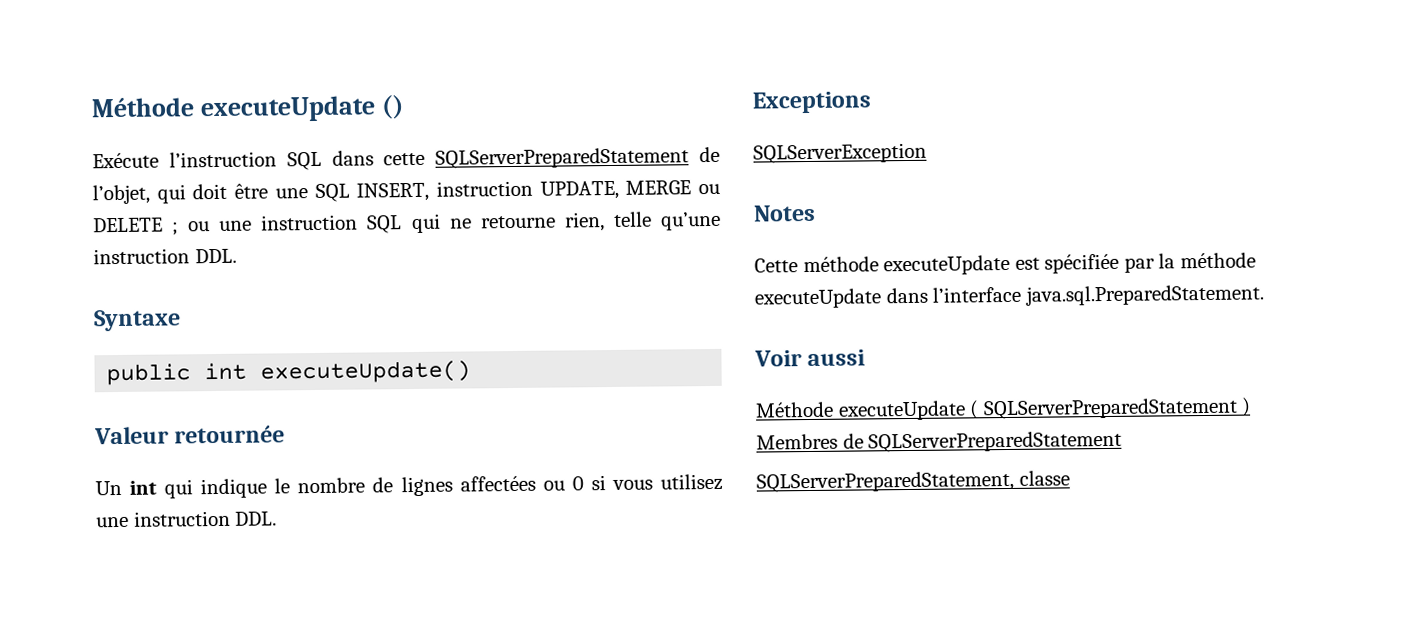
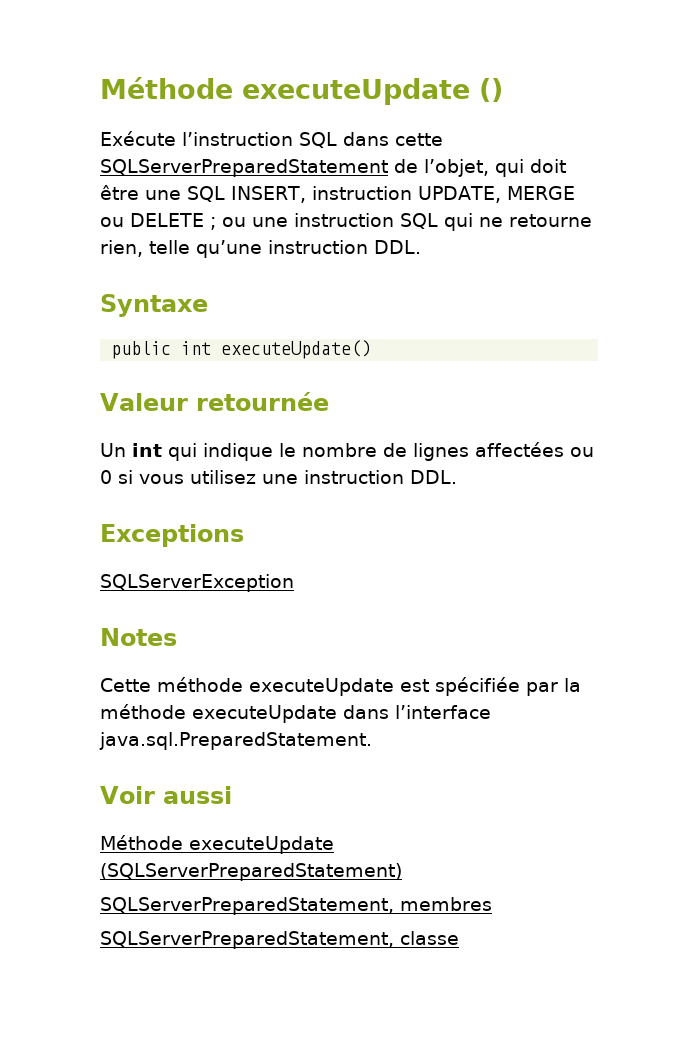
- Méthode executeUpdate ( SQLServerPreparedStatement )
- Membres de SQLServerPreparedStatement
+ Méthode executeUpdate (SQLServerPreparedStatement)
+ SQLServerPreparedStatement, membres

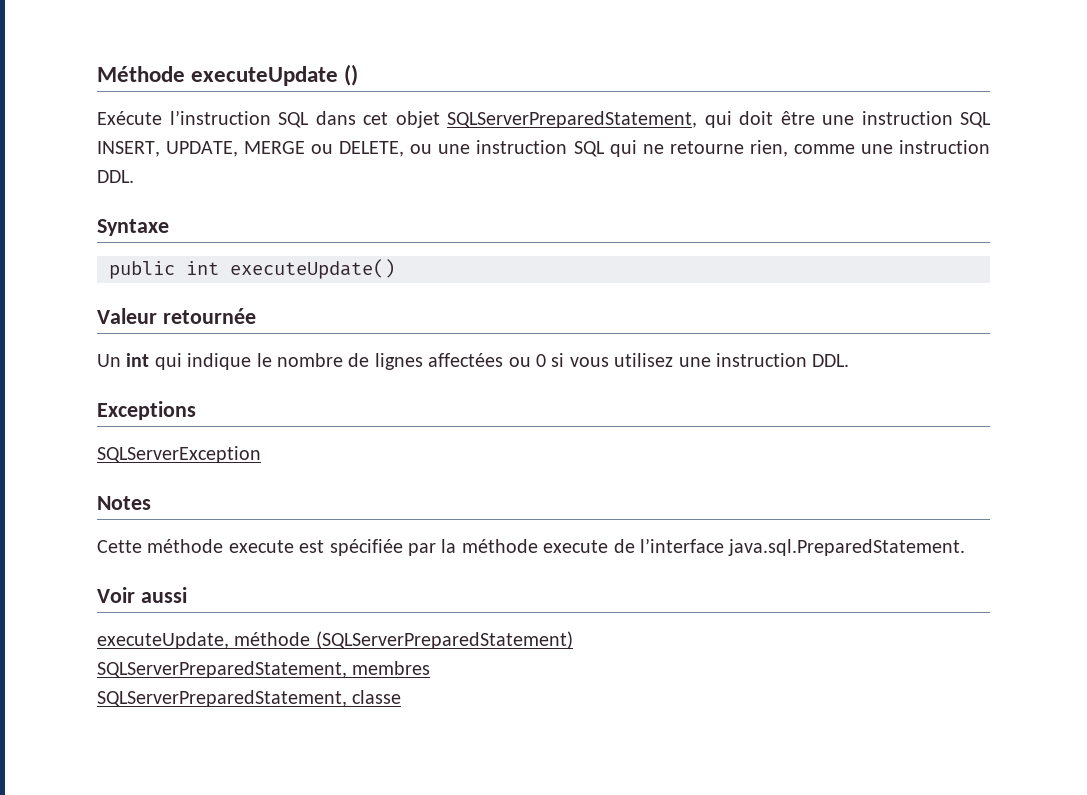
- Exécute l’instruction SQL dans cette SQLServerPreparedStatement de l’objet, qui doit être une SQL INSERT, instruction UPDATE, MERGE ou DELETE ; ou une instruction SQL qui ne retourne rien, telle qu’une instruction DDL.
+ Exécute l’instruction SQL dans cet objet SQLServerPreparedStatement, qui doit être une instruction SQL INSERT, UPDATE, MERGE ou DELETE, ou une instruction SQL qui ne retourne rien, comme une instruction DDL.
- Cette méthode executeUpdate est spécifiée par la méthode executeUpdate dans l’interface java.sql.PreparedStatement.
+ Cette méthode execute est spécifiée par la méthode execute de l’interface java.sql.PreparedStatement.
- Méthode executeUpdate (SQLServerPreparedStatement)
+ executeUpdate, méthode (SQLServerPreparedStatement)

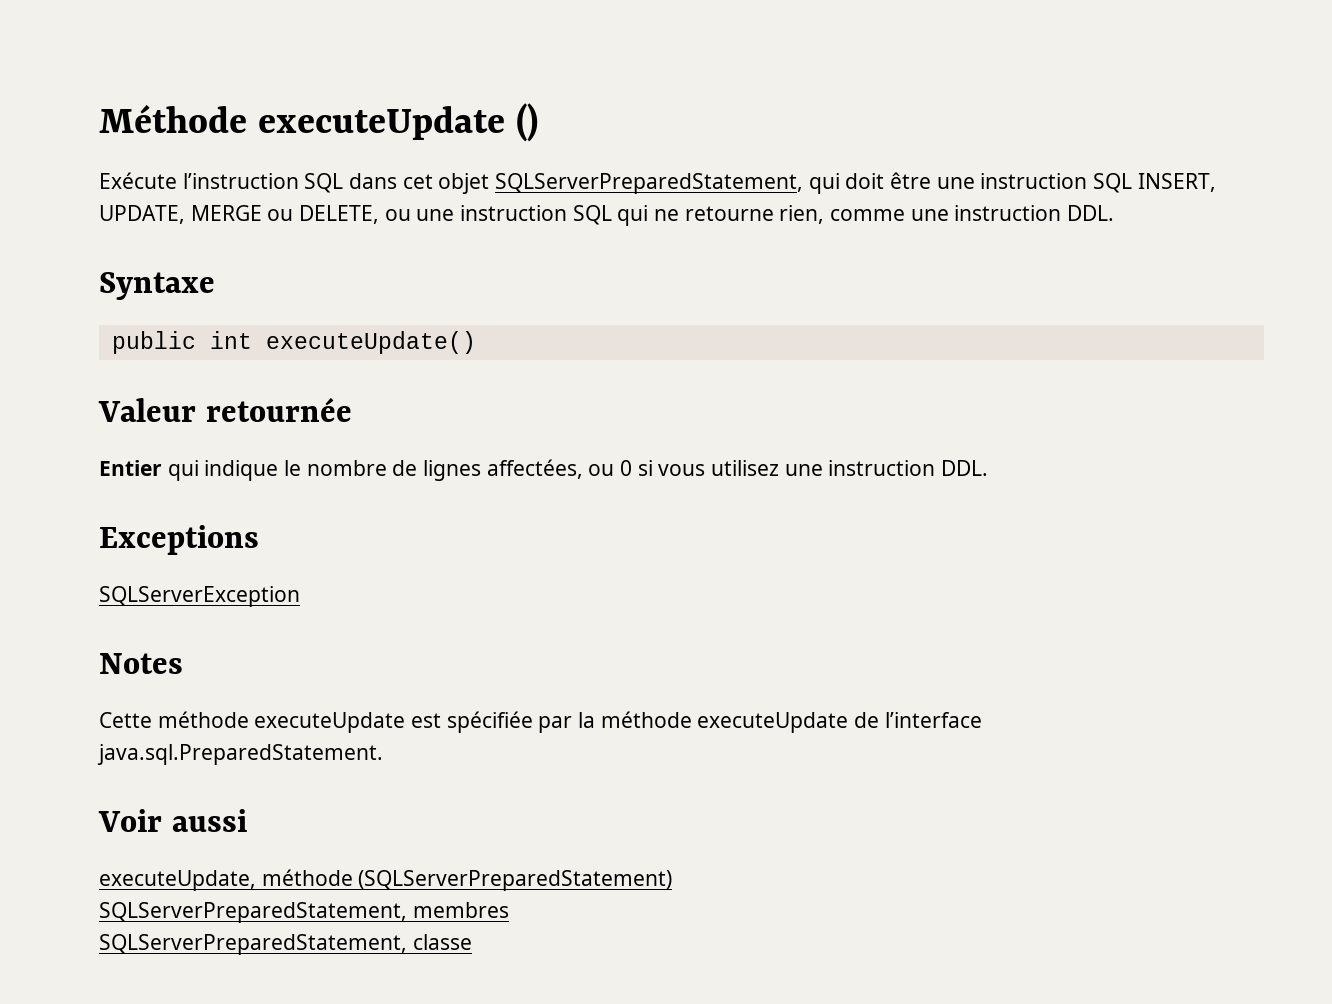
- Un int qui indique le nombre de lignes affectées ou 0 si vous utilisez une instruction DDL.
+ Entier qui indique le nombre de lignes affectées, ou 0 si vous utilisez une instruction DDL.
- Cette méthode execute est spécifiée par la méthode execute de l’interface java.sql.PreparedStatement.
+ Cette méthode executeUpdate est spécifiée par la méthode executeUpdate de l’interface java.sql.PreparedStatement.

